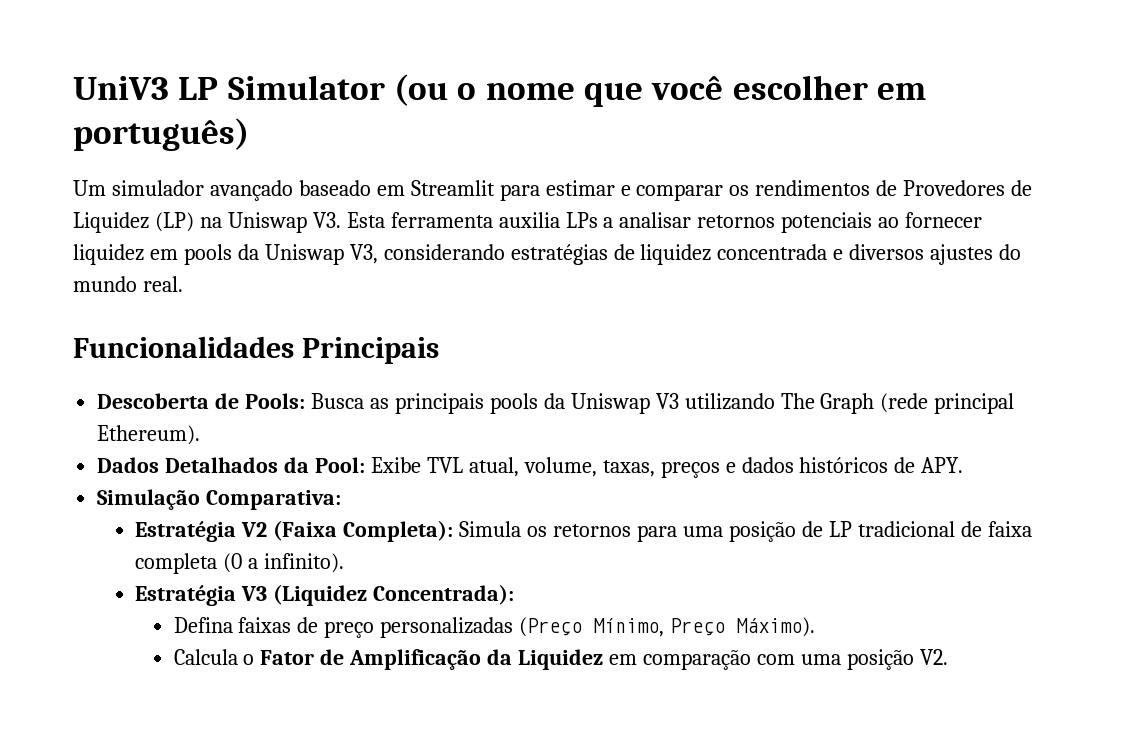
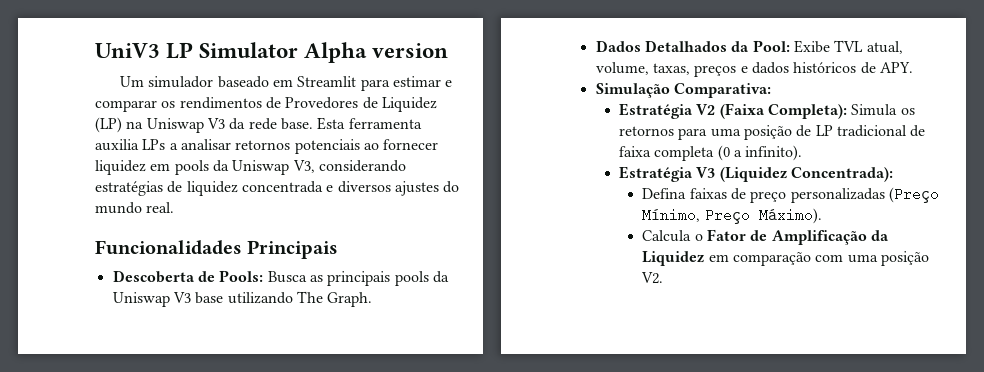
- UniV3 LP Simulator (ou o nome que você escolher em português)
+ UniV3 LP Simulator Alpha version
- Um simulador avançado baseado em Streamlit para estimar e comparar os rendimentos de Provedores de Liquidez (LP) na Uniswap V3. Esta ferramenta auxilia LPs a analisar retornos potenciais ao fornecer liquidez em pools da Uniswap V3, considerando estratégias de liquidez concentrada e diversos ajustes do mundo real.
+ Um simulador baseado em Streamlit para estimar e comparar os rendimentos de Provedores de Liquidez (LP) na Uniswap V3 da rede base. Esta ferramenta auxilia LPs a analisar retornos potenciais ao fornecer liquidez em pools da Uniswap V3, considerando estratégias de liquidez concentrada e diversos ajustes do mundo real.
- Descoberta de Pools: Busca as principais pools da Uniswap V3 utilizando The Graph (rede principal Ethereum).
+ Descoberta de Pools: Busca as principais pools da Uniswap V3 base utilizando The Graph.

